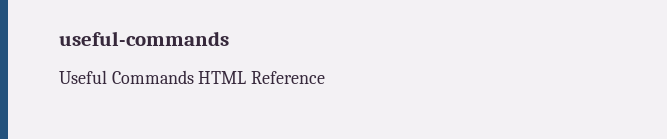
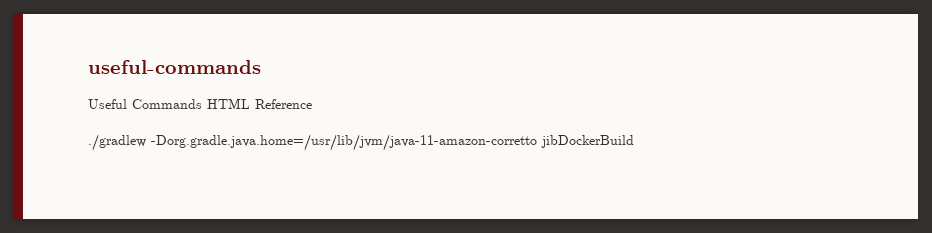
+ ./gradlew -Dorg.gradle.java.home=/usr/lib/jvm/java-11-amazon-corretto jibDockerBuild

